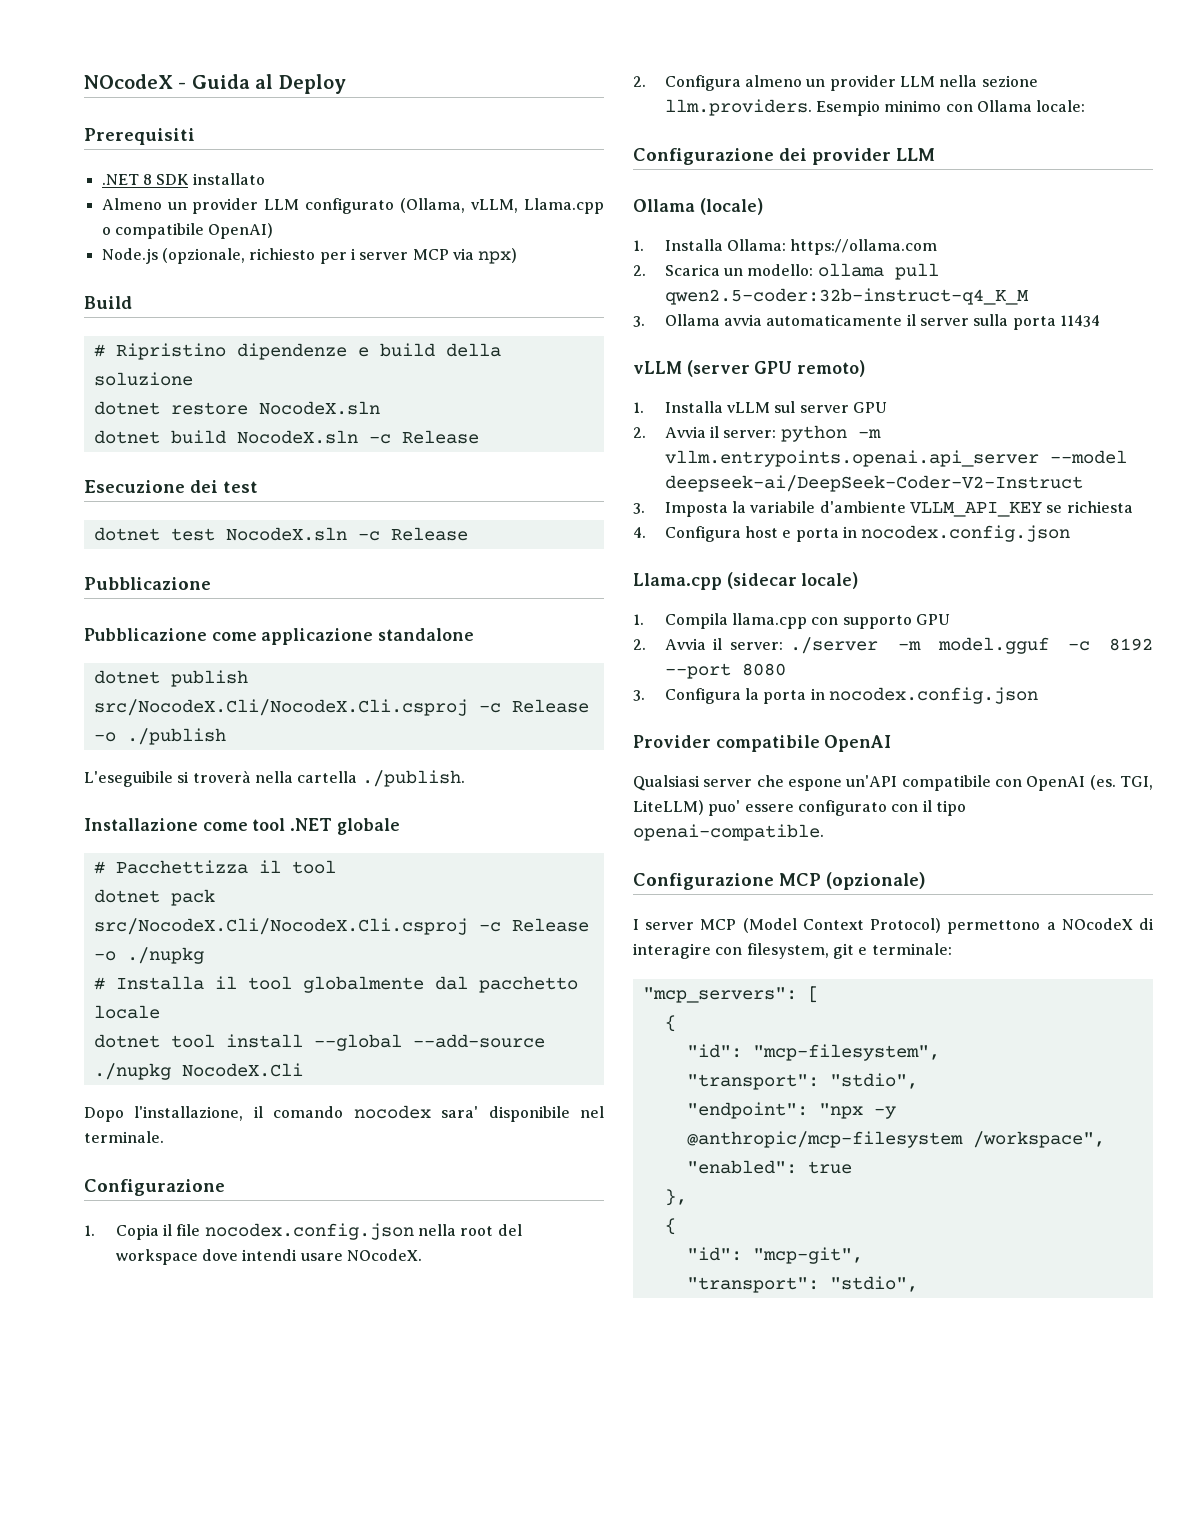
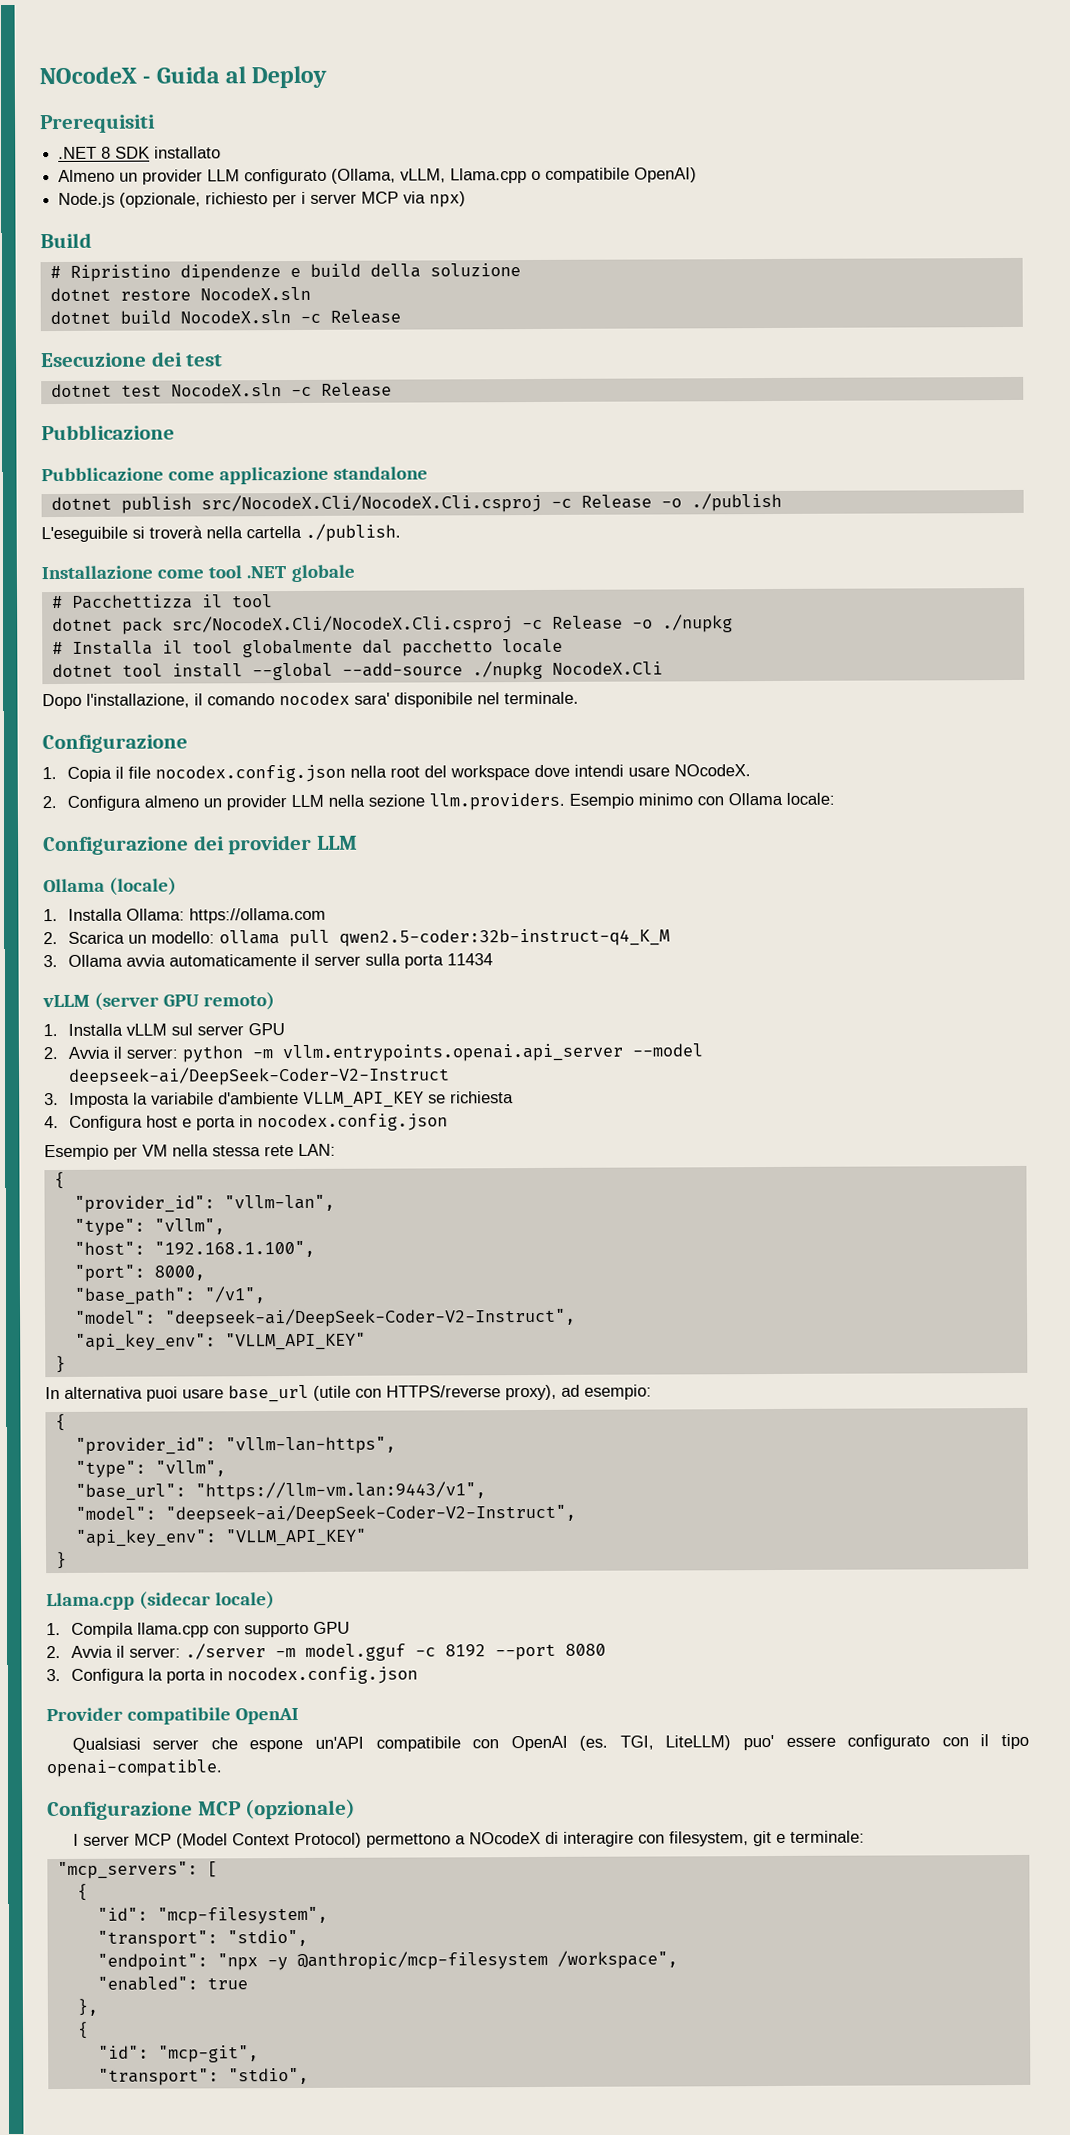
+ Esempio per VM nella stessa rete LAN:
+ {
+ "provider_id": "vllm-lan",
+ "type": "vllm",
+ "host": "192.168.1.100",
+ "port": 8000,
+ "base_path": "/v1",
+ "model": "deepseek-ai/DeepSeek-Coder-V2-Instruct",
+ "api_key_env": "VLLM_API_KEY"
+ }
+ In alternativa puoi usare base_url (utile con HTTPS/reverse proxy), ad esempio:
+ {
+ "provider_id": "vllm-lan-https",
+ "type": "vllm",
+ "base_url": "https://llm-vm.lan:9443/v1",
+ "model": "deepseek-ai/DeepSeek-Coder-V2-Instruct",
+ "api_key_env": "VLLM_API_KEY"
+ }

